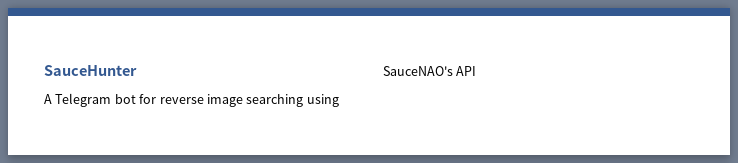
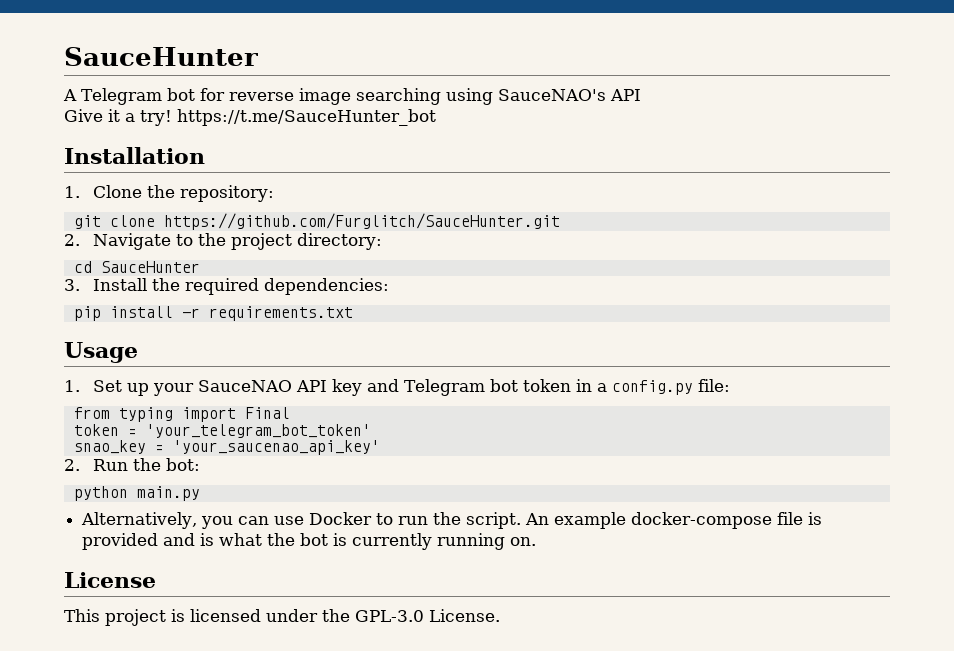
+ Give it a try! https://t.me/SauceHunter_bot
+ Installation
+ 1. Clone the repository:
+ git clone https://github.com/Furglitch/SauceHunter.git
+ 2. Navigate to the project directory:
+ cd SauceHunter
+ 3. Install the required dependencies:
+ pip install -r requirements.txt
+ Usage
+ 1. Set up your SauceNAO API key and Telegram bot token in a config.py file:
+ from typing import Final
+ token = 'your_telegram_bot_token'
+ snao_key = 'your_saucenao_api_key'
+ 2. Run the bot:
+ python main.py
+ Alternatively, you can use Docker to run the script. An example docker-compose file is provided and is what the bot is currently running on.
+ License
+ This project is licensed under the GPL-3.0 License.

